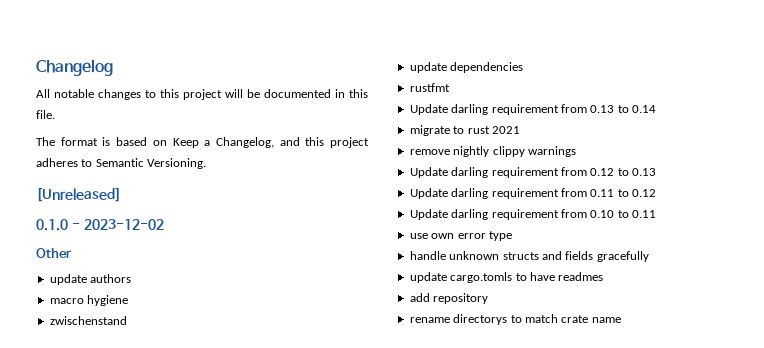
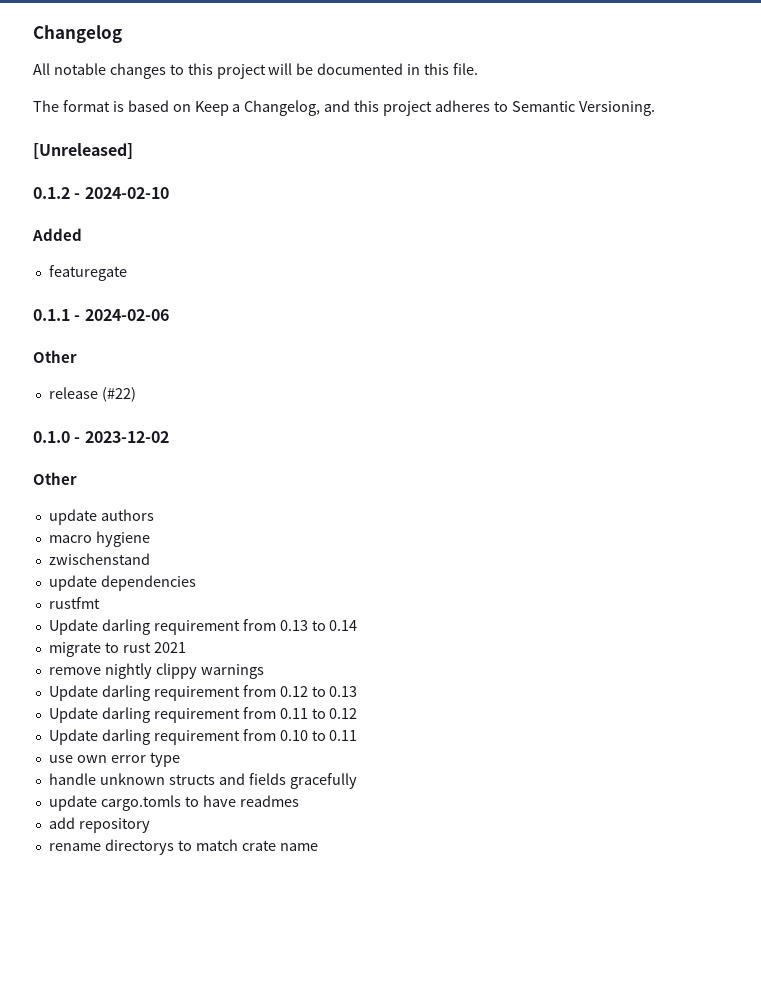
+ 0.1.2 - 2024-02-10
+ Added
+ featuregate
+ 0.1.1 - 2024-02-06
+ Other
+ release (#22)

